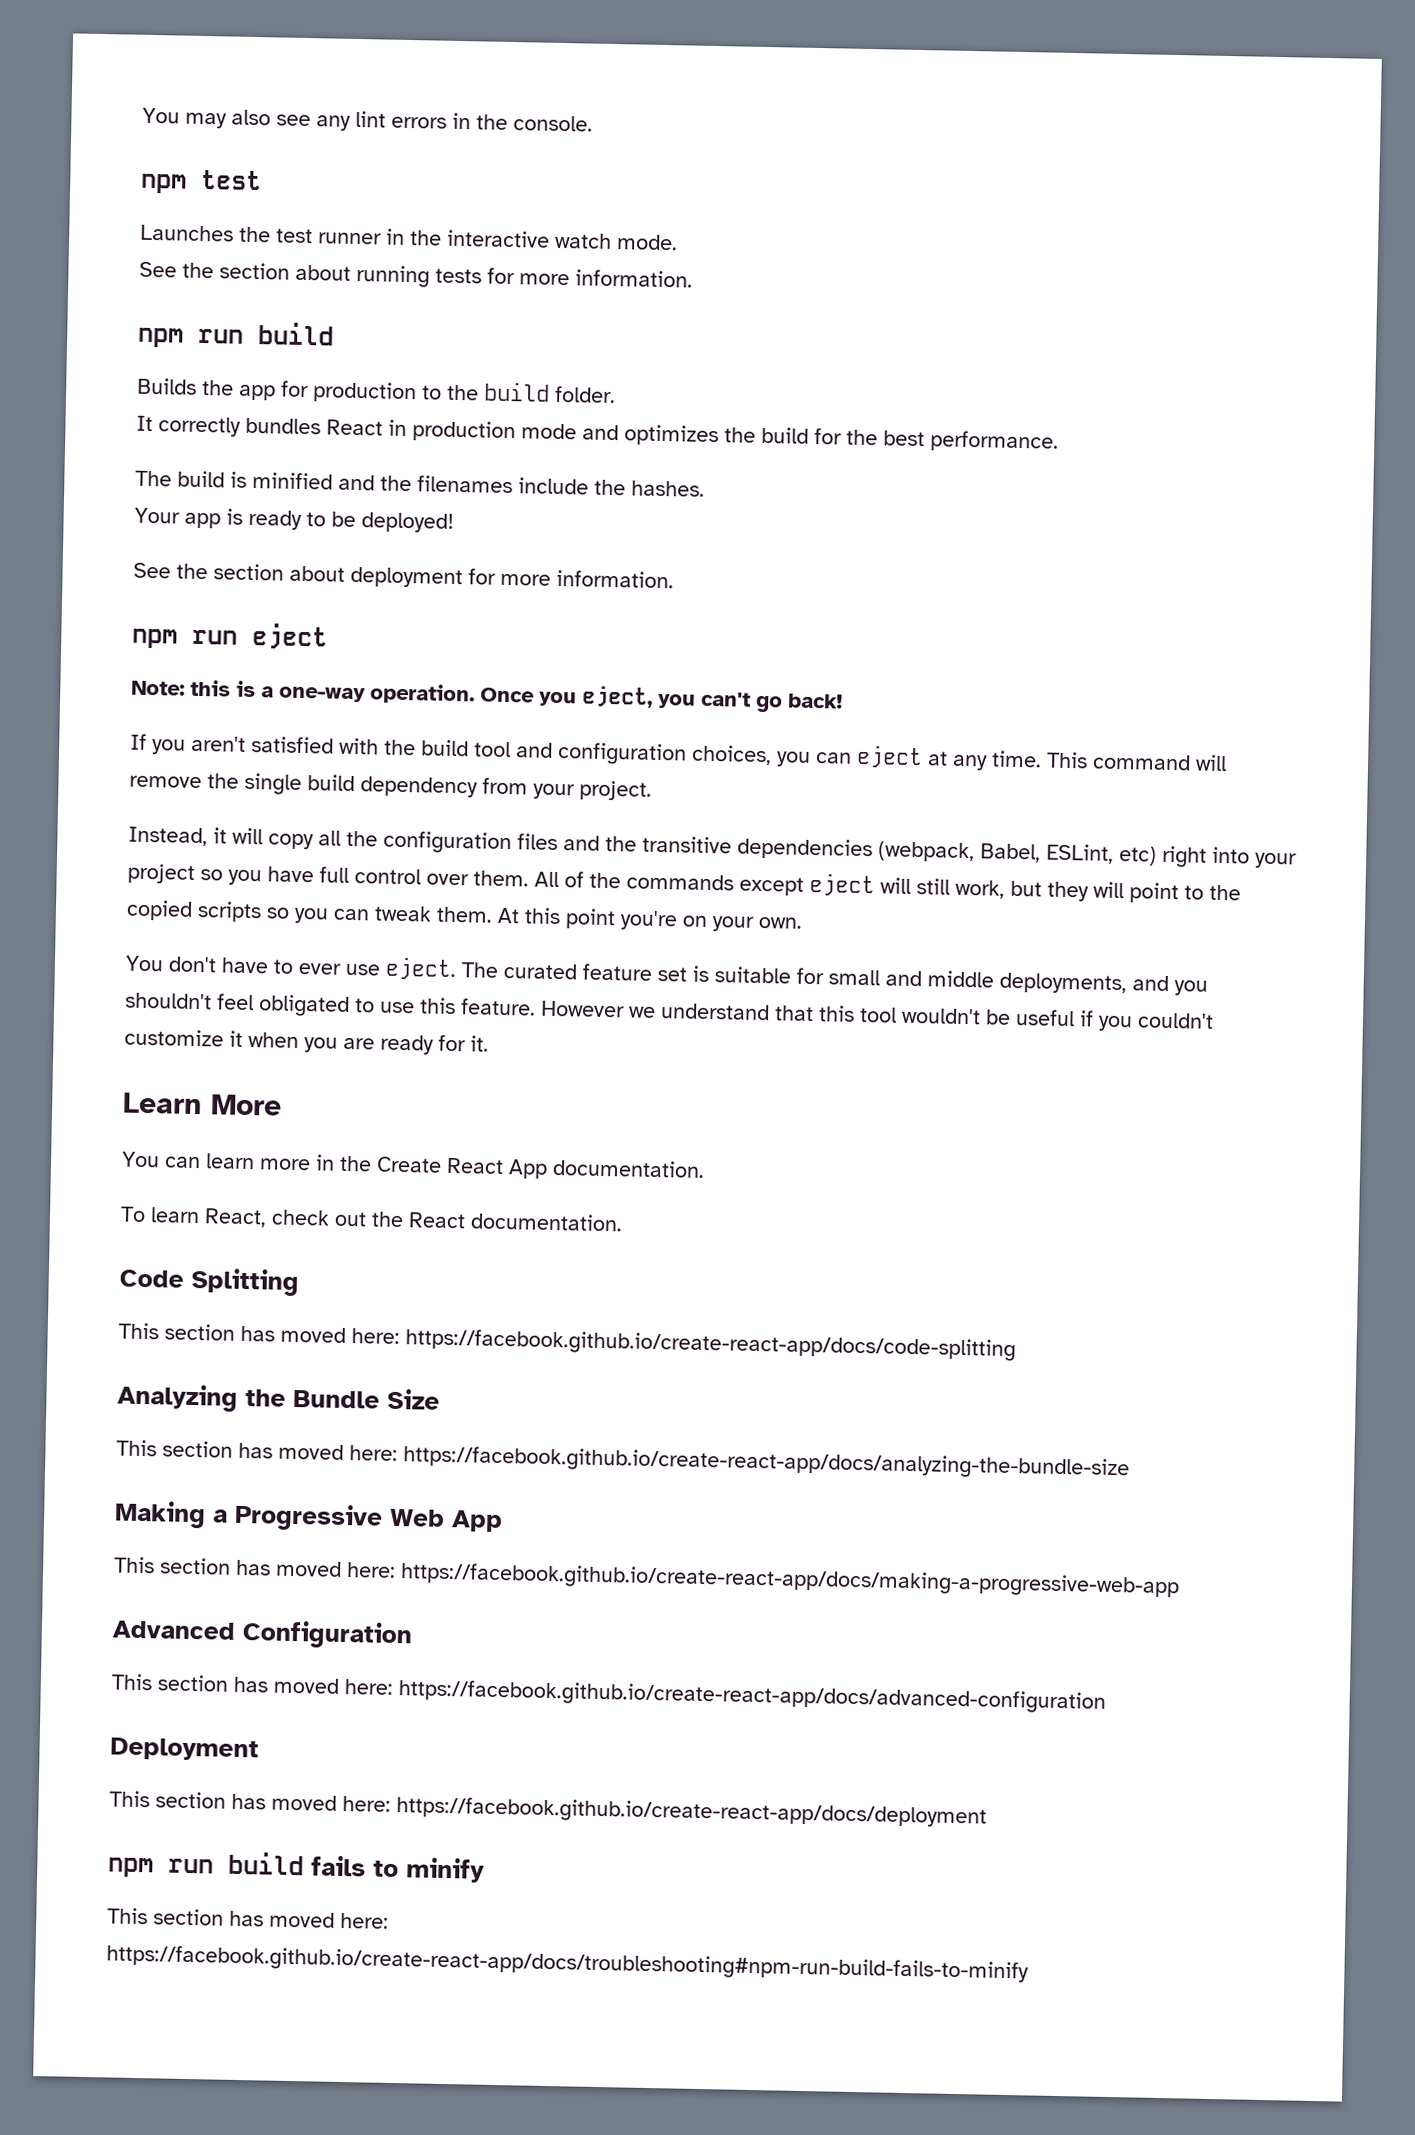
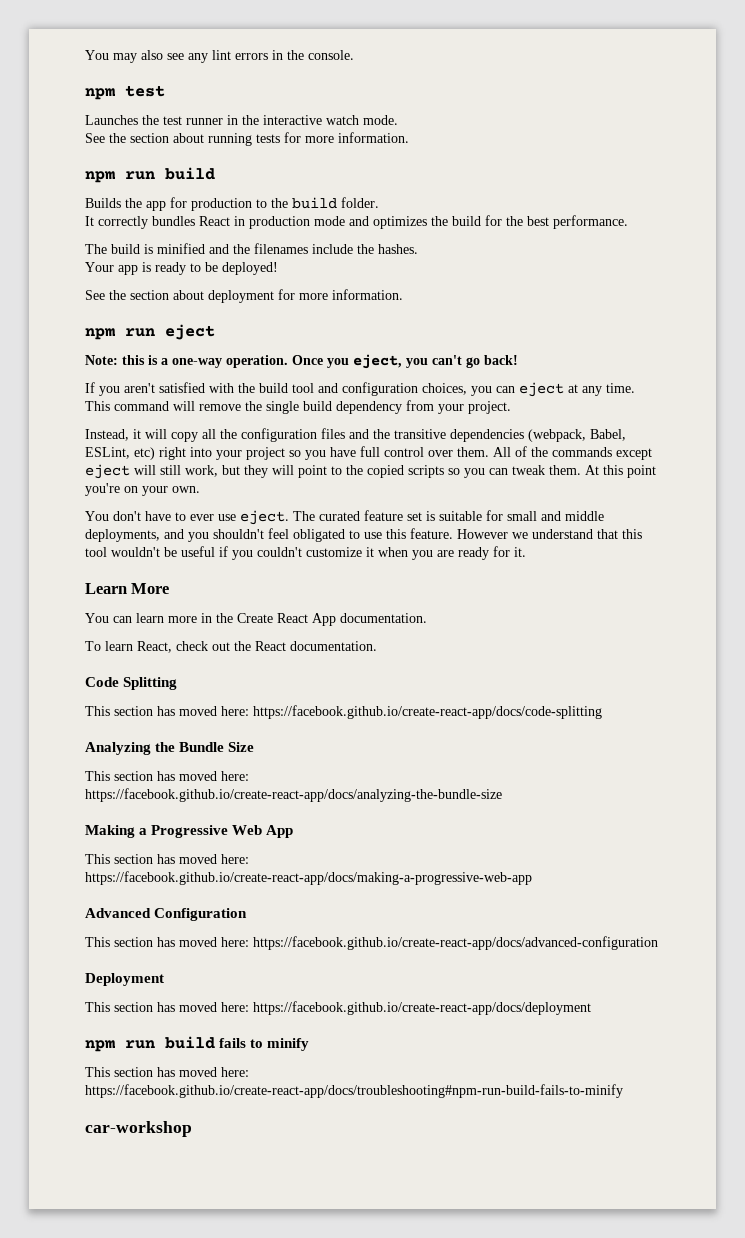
+ car-workshop

